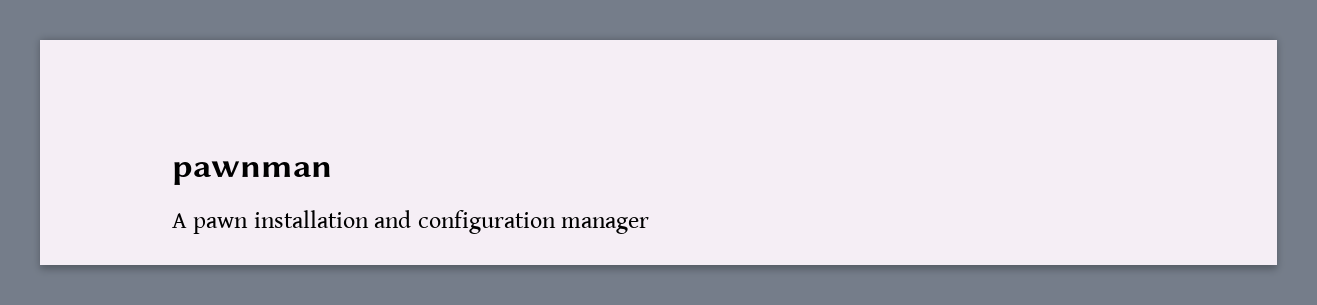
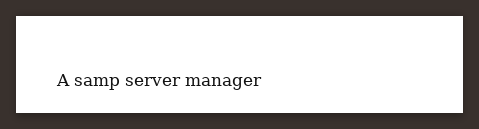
- pawnman
- A pawn installation and configuration manager
+ A samp server manager

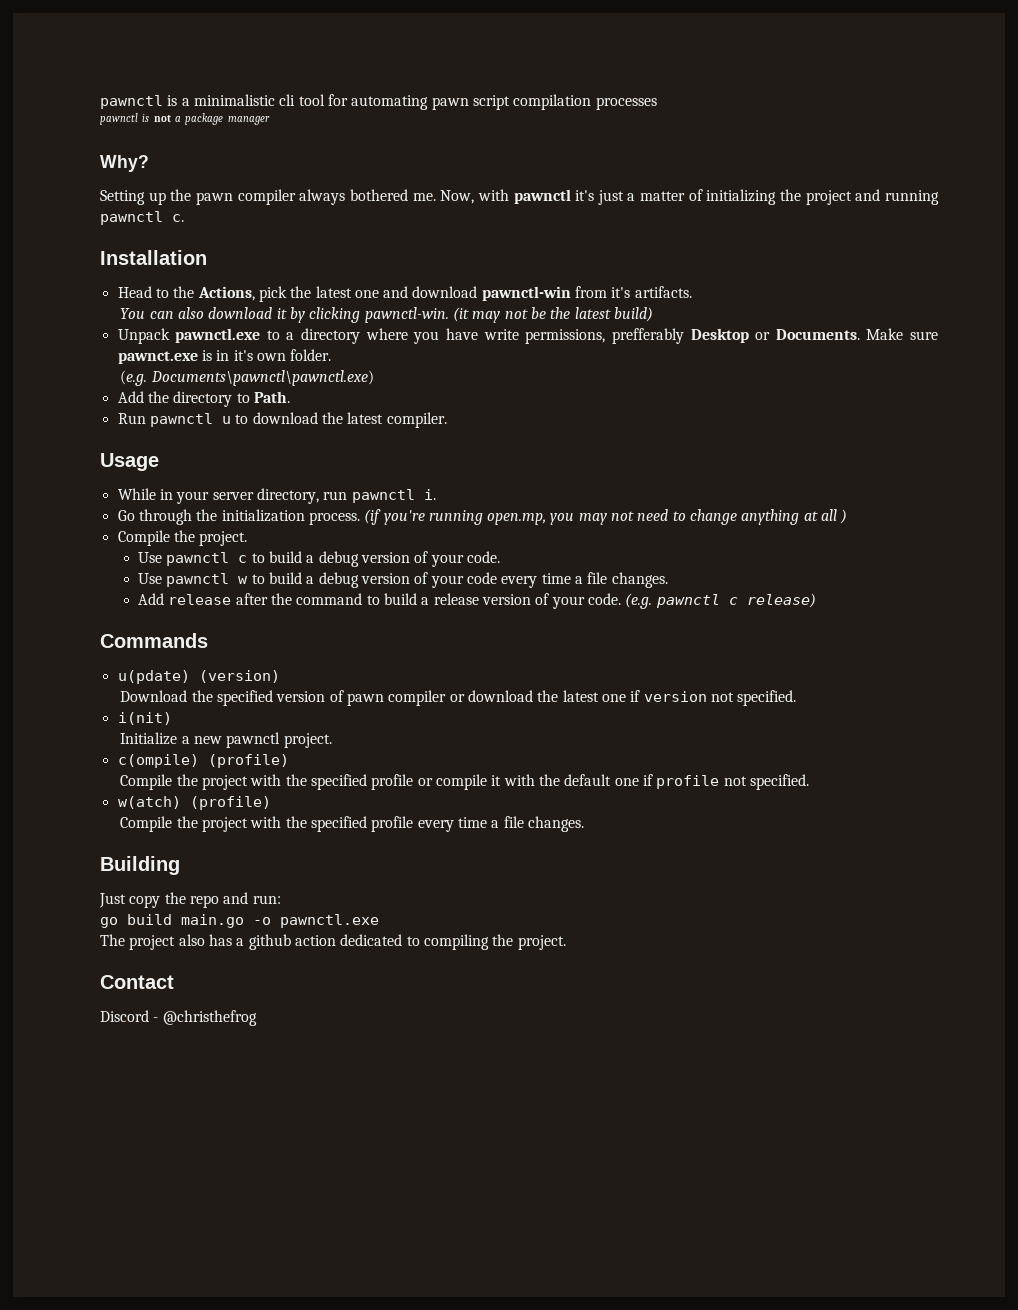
- A samp server manager
+ pawnctl is a minimalistic cli tool for automating pawn script compilation processes
+ pawnctl is not a package manager
+ Why?
+ Setting up the pawn compiler always bothered me. Now, with pawnctl it's just a matter of initializing the project and running pawnctl c.
+ Installation
+ Head to the Actions, pick the latest one and download pawnctl-win from it's artifacts.
+ You can also download it by clicking pawnctl-win. (it may not be the latest build)
+ Unpack pawnctl.exe to a directory where you have write permissions, prefferably Desktop or Documents. Make sure pawnct.exe is in it's own folder.
+ (e.g. Documents\pawnctl\pawnctl.exe)
+ Add the directory to Path.
+ Run pawnctl u to download the latest compiler.
+ Usage
+ While in your server directory, run pawnctl i.
+ Go through the initialization process. (if you're running open.mp, you may not need to change anything at all )
+ Compile the project.
+ Use pawnctl c to build a debug version of your code.
+ Use pawnctl w to build a debug version of your code every time a file changes.
+ Add release after the command to build a release version of your code. (e.g. pawnctl c release)
+ Commands
+ u(pdate) (version)
+ Download the specified version of pawn compiler or download the latest one if version not specified.
+ i(nit)
+ Initialize a new pawnctl project.
+ c(ompile) (profile)
+ Compile the project with the specified profile or compile it with the default one if profile not specified.
+ w(atch) (profile)
+ Compile the project with the specified profile every time a file changes.
+ Building
+ Just copy the repo and run:
+ go build main.go -o pawnctl.exe
+ The project also has a github action dedicated to compiling the project.
+ Contact
+ Discord - @christhefrog

